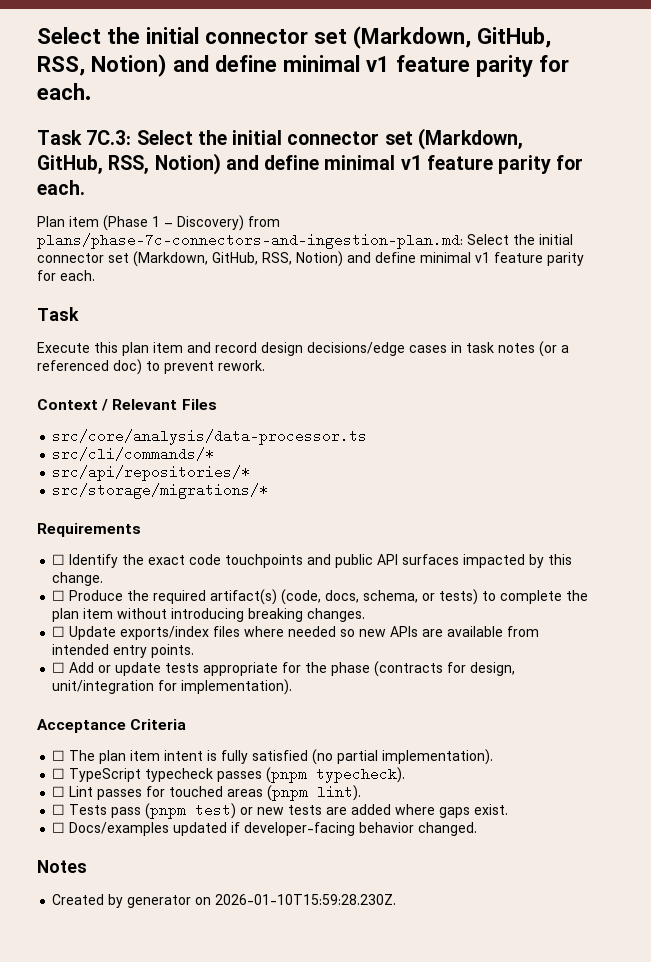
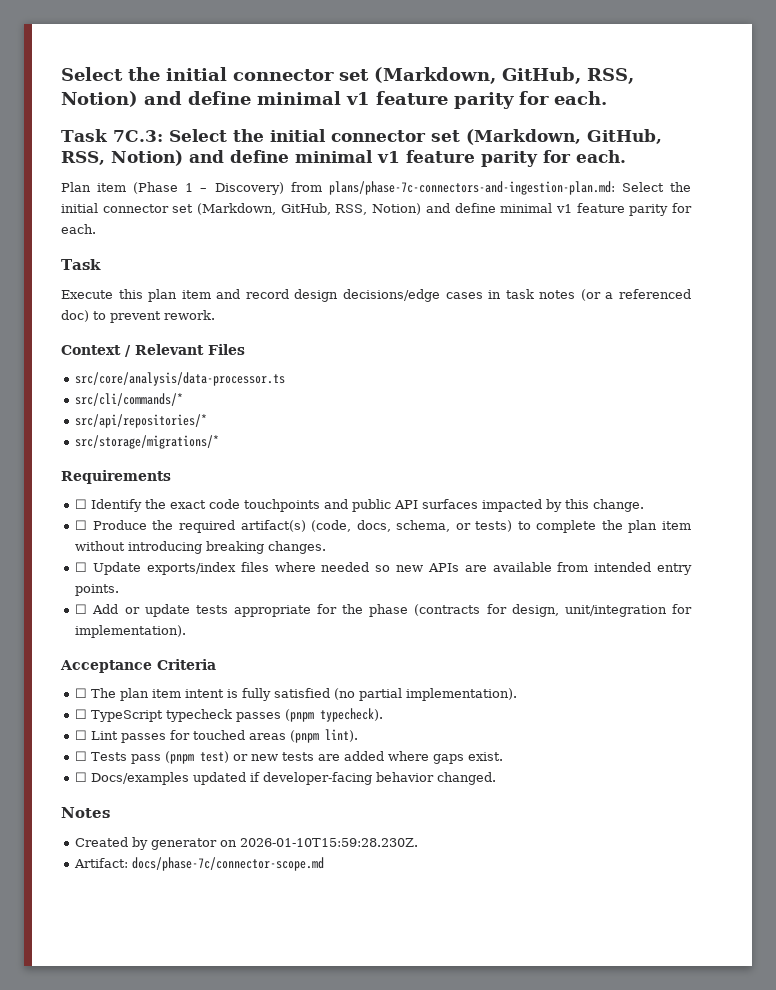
+ Artifact: docs/phase-7c/connector-scope.md

